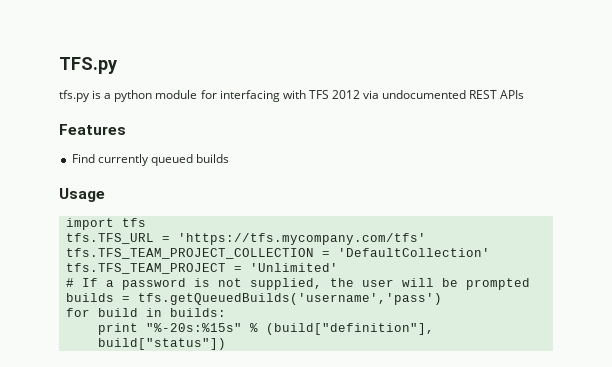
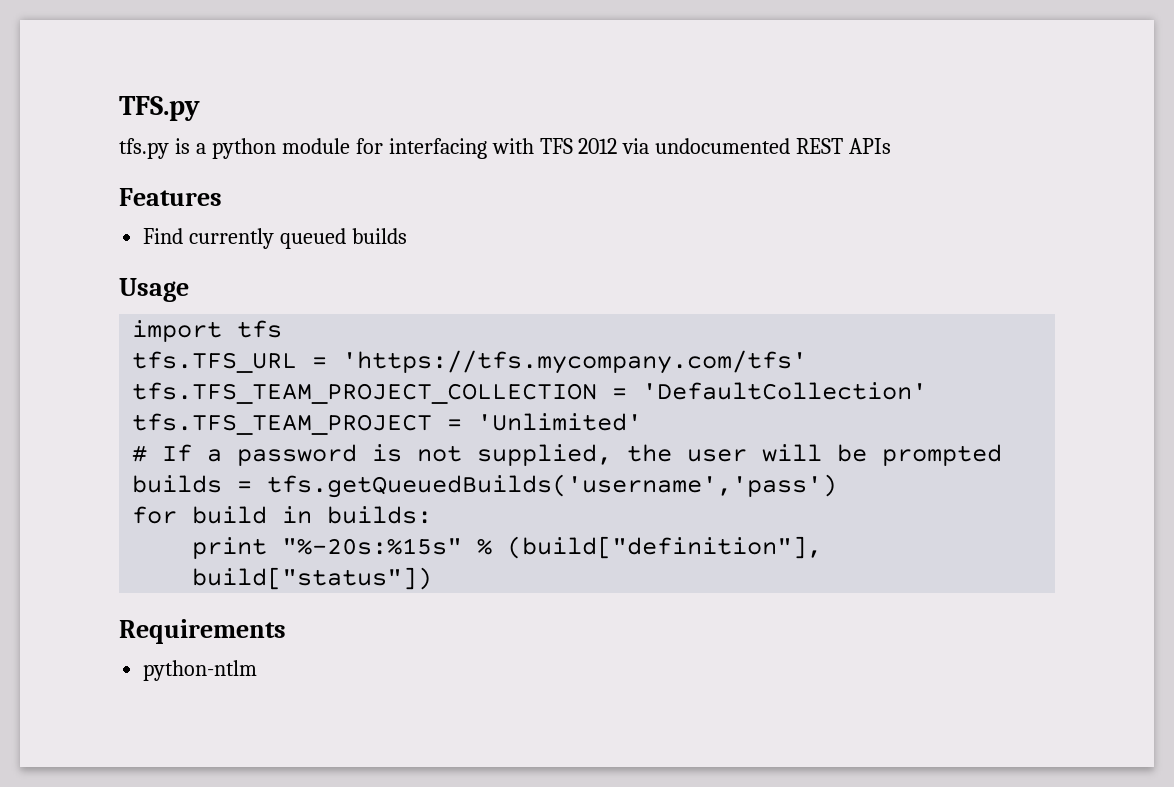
+ Requirements
+ python-ntlm

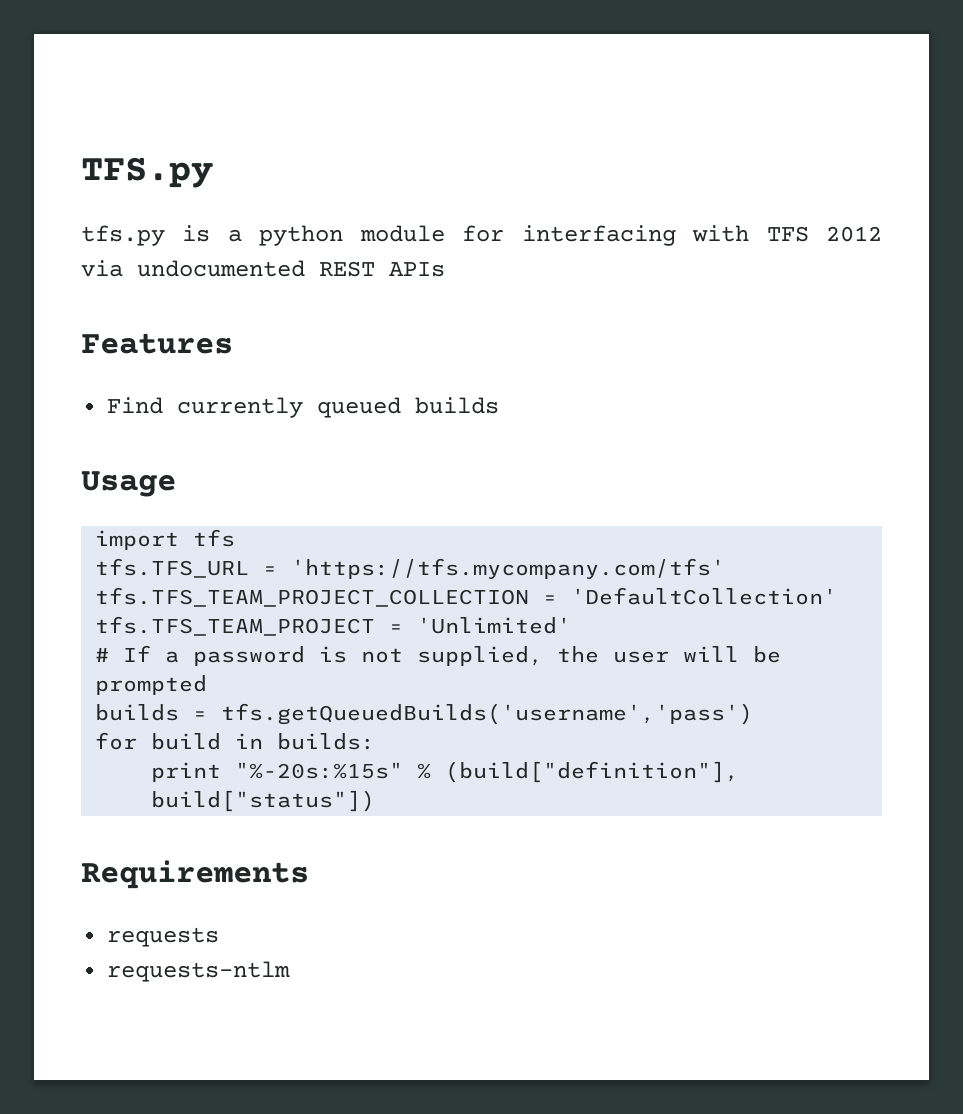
- python-ntlm
+ requests
+ requests-ntlm

